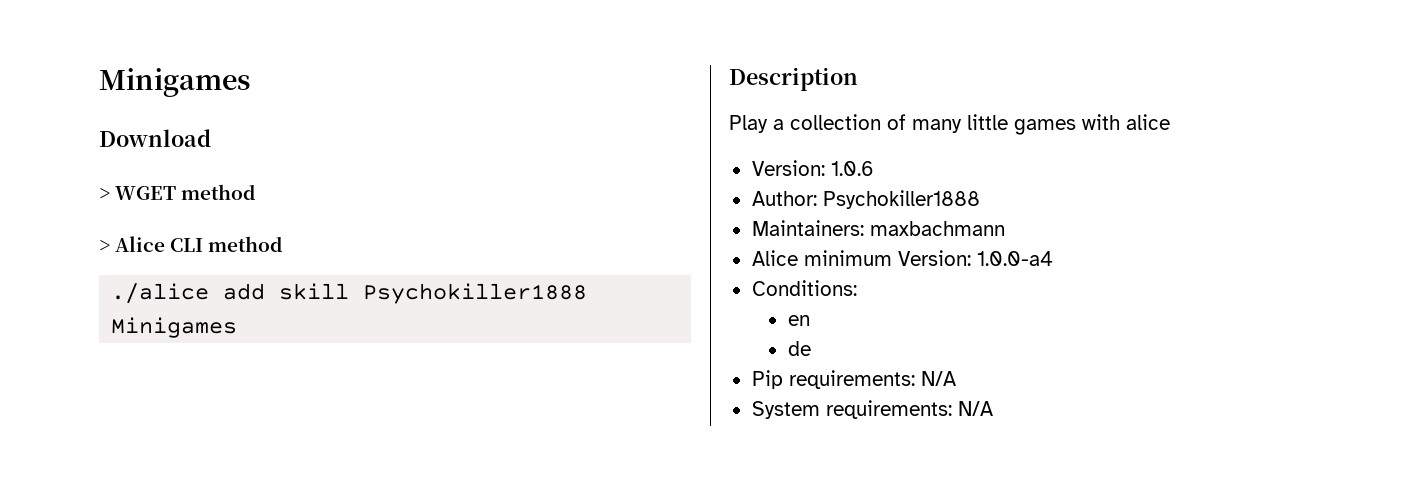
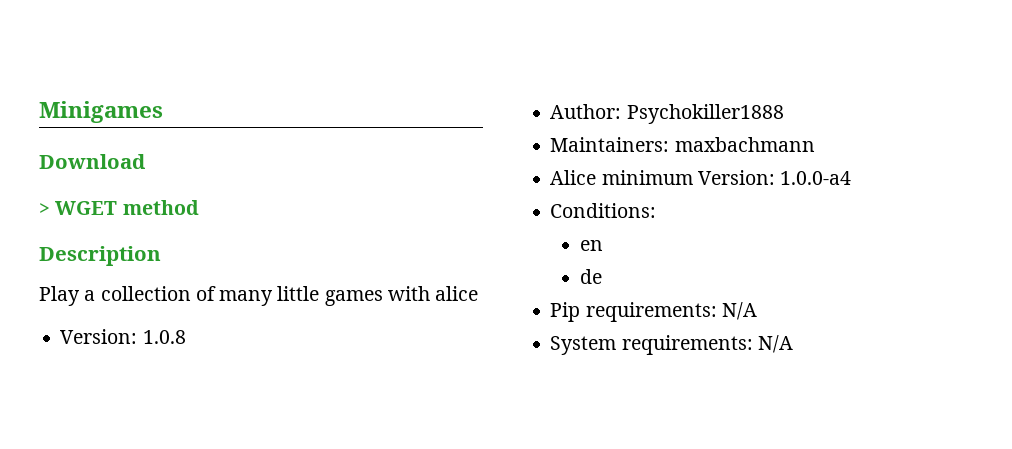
- > Alice CLI method
- ./alice add skill Psychokiller1888 Minigames
- Version: 1.0.6
+ Version: 1.0.8

